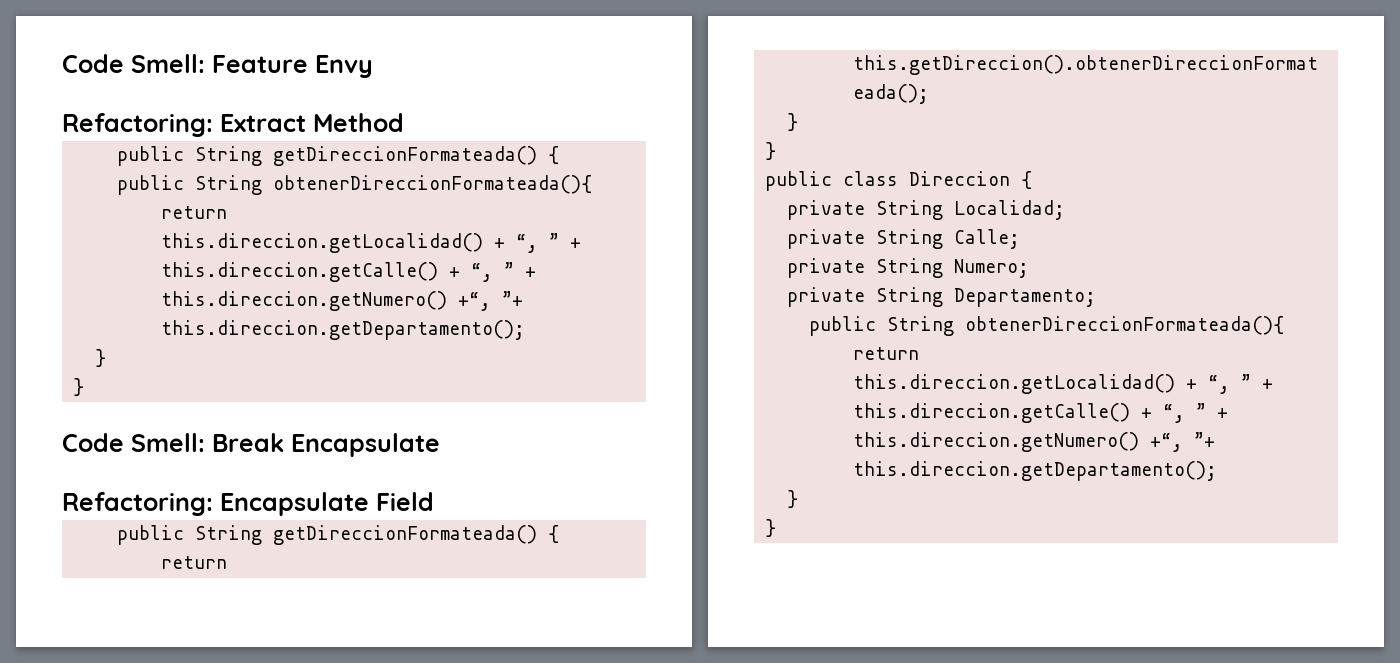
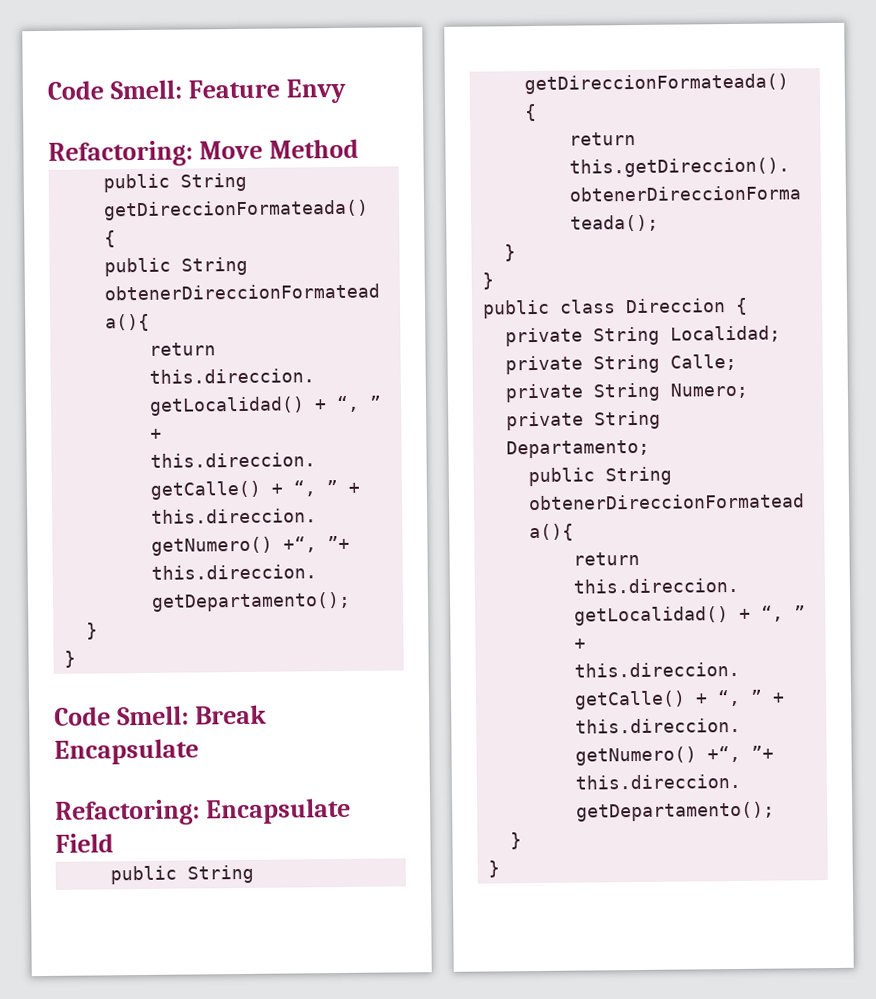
- Refactoring: Extract Method
+ Refactoring: Move Method

